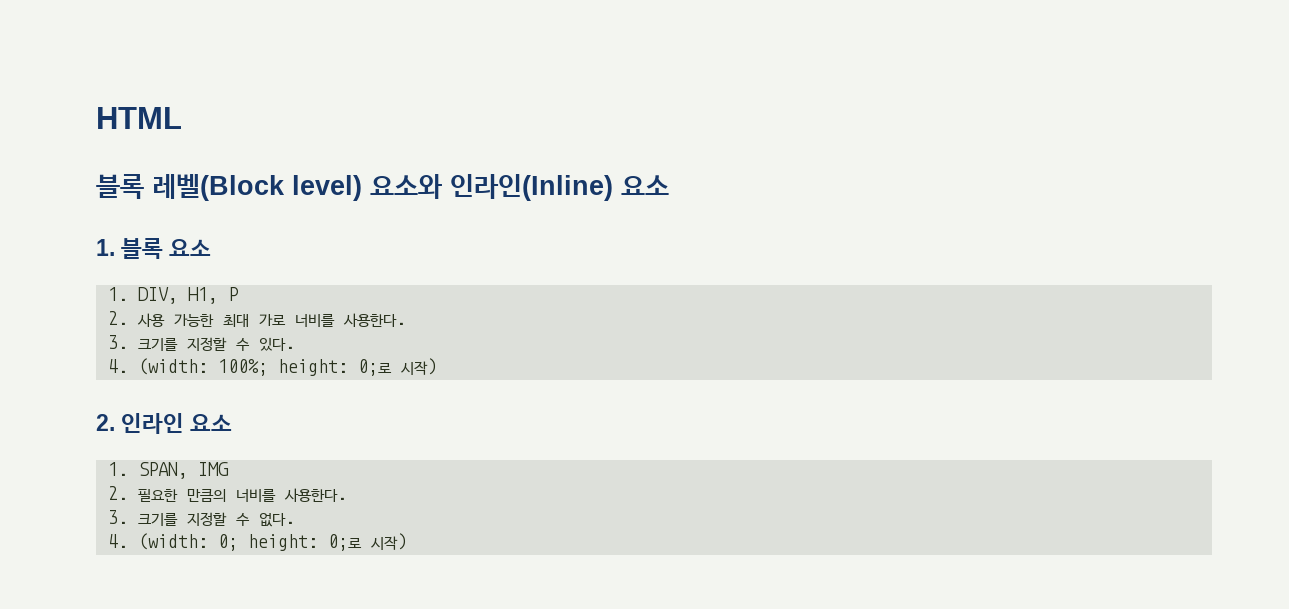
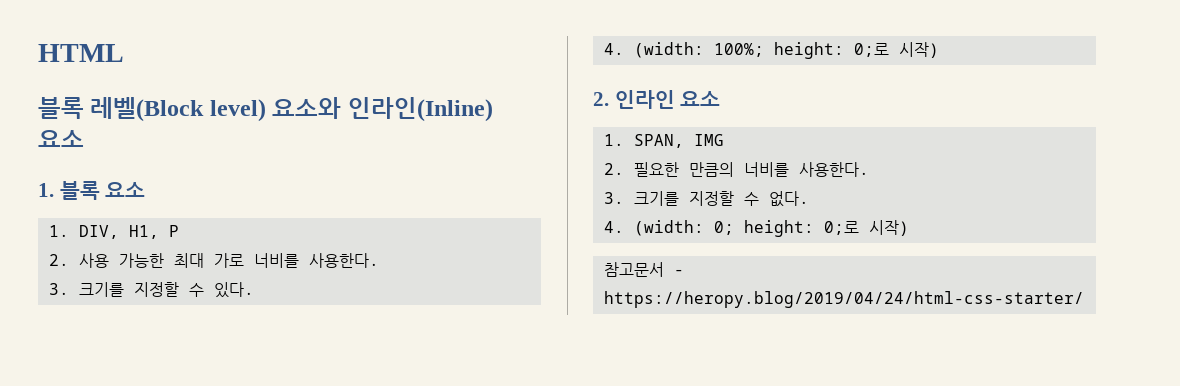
+ 참고문서 - https://heropy.blog/2019/04/24/html-css-starter/

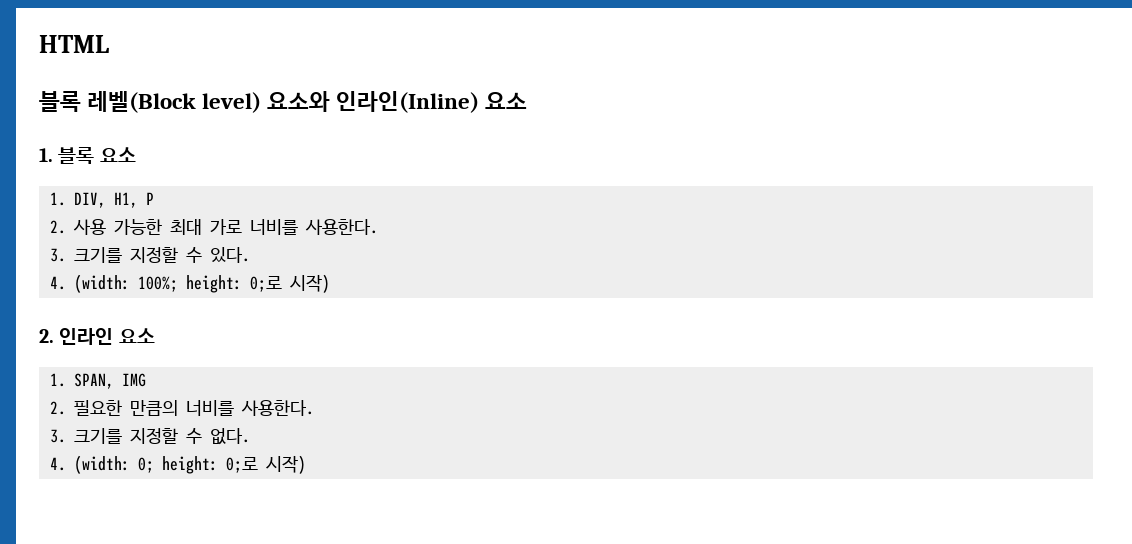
- 참고문서 - https://heropy.blog/2019/04/24/html-css-starter/

